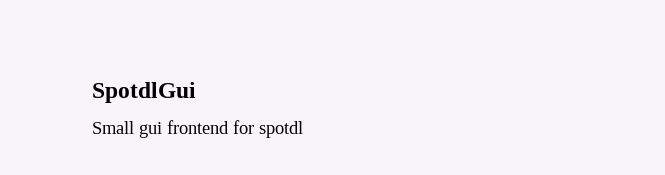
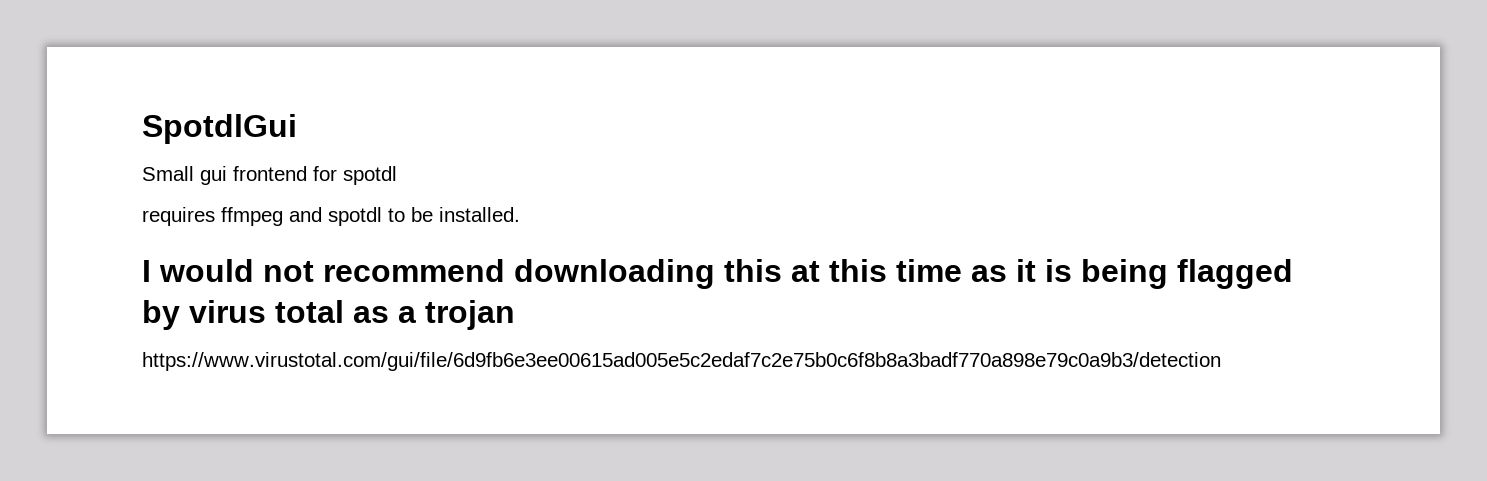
+ requires ffmpeg and spotdl to be installed.
+ I would not recommend downloading this at this time as it is being flagged by virus total as a trojan
+ https://www.virustotal.com/gui/file/6d9fb6e3ee00615ad005e5c2edaf7c2e75b0c6f8b8a3badf770a898e79c0a9b3/detection

